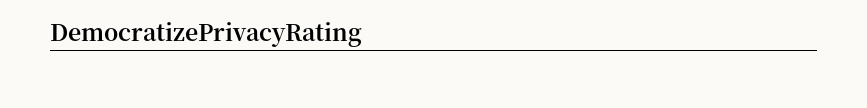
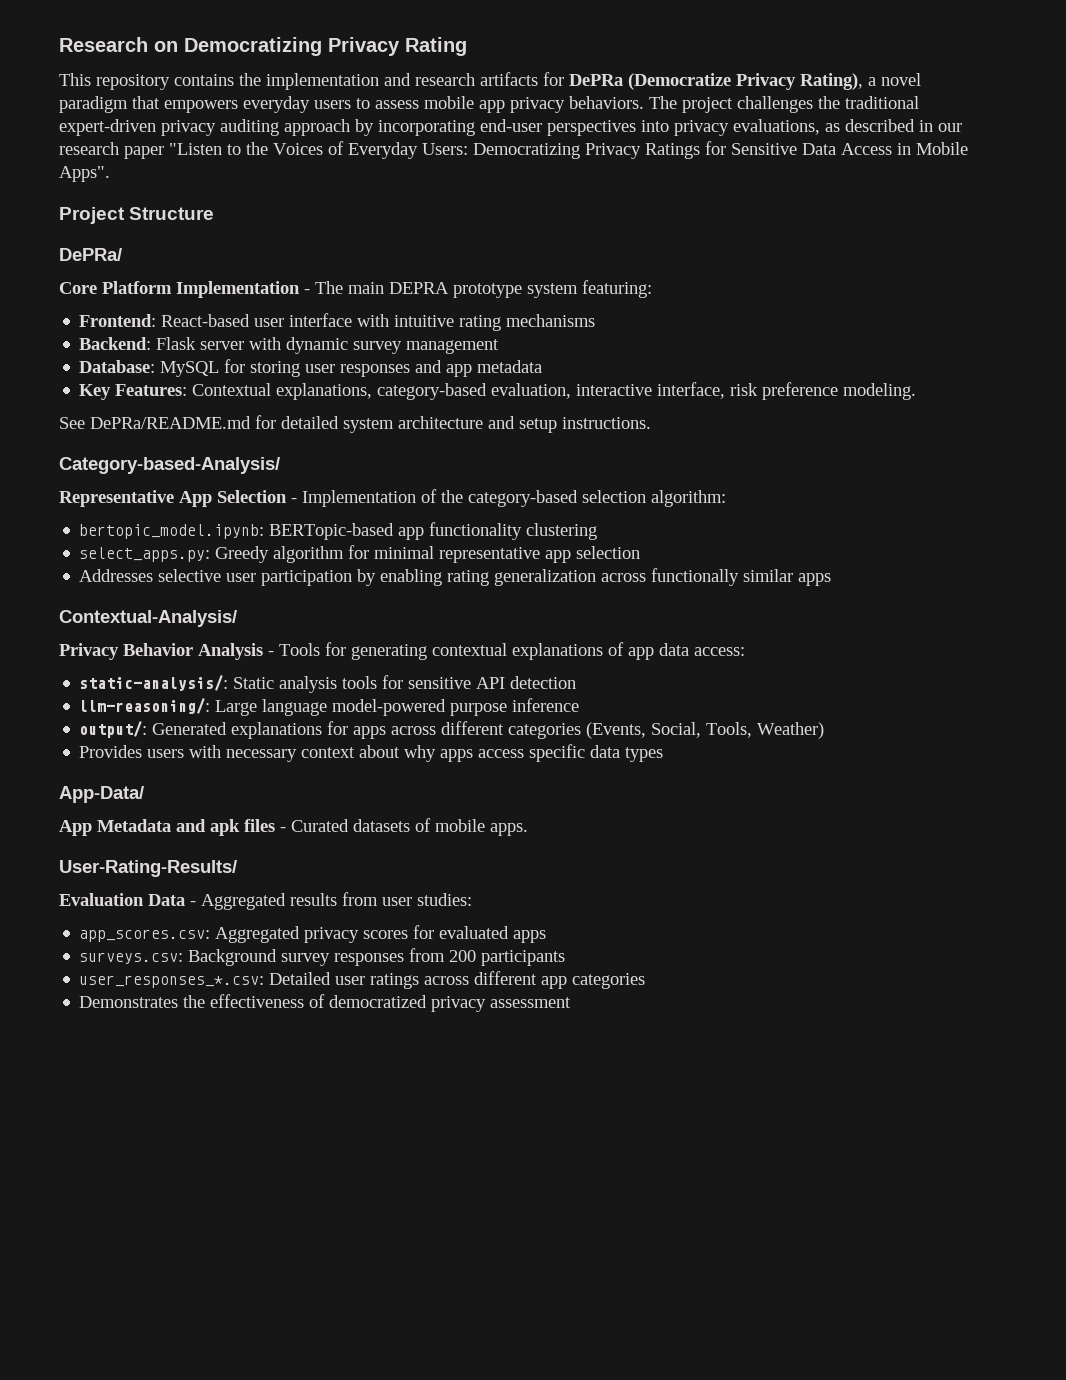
- DemocratizePrivacyRating
+ Research on Democratizing Privacy Rating
+ This repository contains the implementation and research artifacts for DePRa (Democratize Privacy Rating), a novel paradigm that empowers everyday users to assess mobile app privacy behaviors. The project challenges the traditional expert-driven privacy auditing approach by incorporating end-user perspectives into privacy evaluations, as described in our research paper "Listen to the Voices of Everyday Users: Democratizing Privacy Ratings for Sensitive Data Access in Mobile Apps".
+ Project Structure
+ DePRa/
+ Core Platform Implementation - The main DEPRA prototype system featuring:
+ Frontend: React-based user interface with intuitive rating mechanisms
+ Backend: Flask server with dynamic survey management
+ Database: MySQL for storing user responses and app metadata
+ Key Features: Contextual explanations, category-based evaluation, interactive interface, risk preference modeling.
+ See DePRa/README.md for detailed system architecture and setup instructions.
+ Category-based-Analysis/
+ Representative App Selection - Implementation of the category-based selection algorithm:
+ bertopic_model.ipynb: BERTopic-based app functionality clustering
+ select_apps.py: Greedy algorithm for minimal representative app selection
+ Addresses selective user participation by enabling rating generalization across functionally similar apps
+ Contextual-Analysis/
+ Privacy Behavior Analysis - Tools for generating contextual explanations of app data access:
+ static-analysis/: Static analysis tools for sensitive API detection
+ llm-reasoning/: Large language model-powered purpose inference
+ output/: Generated explanations for apps across different categories (Events, Social, Tools, Weather)
+ Provides users with necessary context about why apps access specific data types
+ App-Data/
+ App Metadata and apk files - Curated datasets of mobile apps.
+ User-Rating-Results/
+ Evaluation Data - Aggregated results from user studies:
+ app_scores.csv: Aggregated privacy scores for evaluated apps
+ surveys.csv: Background survey responses from 200 participants
+ user_responses_*.csv: Detailed user ratings across different app categories
+ Demonstrates the effectiveness of democratized privacy assessment

